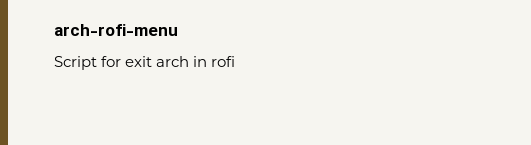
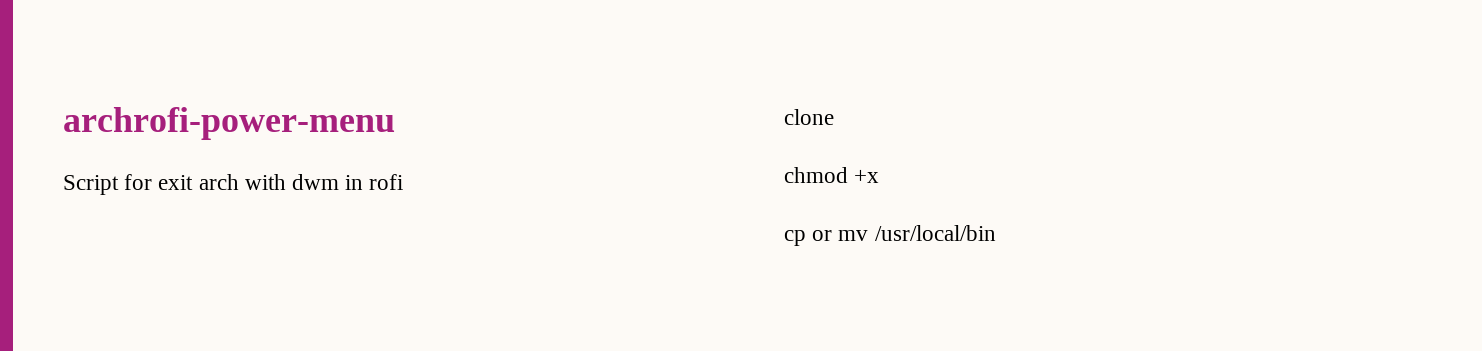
- arch-rofi-menu
+ archrofi-power-menu
- Script for exit arch in rofi
+ Script for exit arch with dwm in rofi
+ clone
+ chmod +x
+ cp or mv /usr/local/bin

